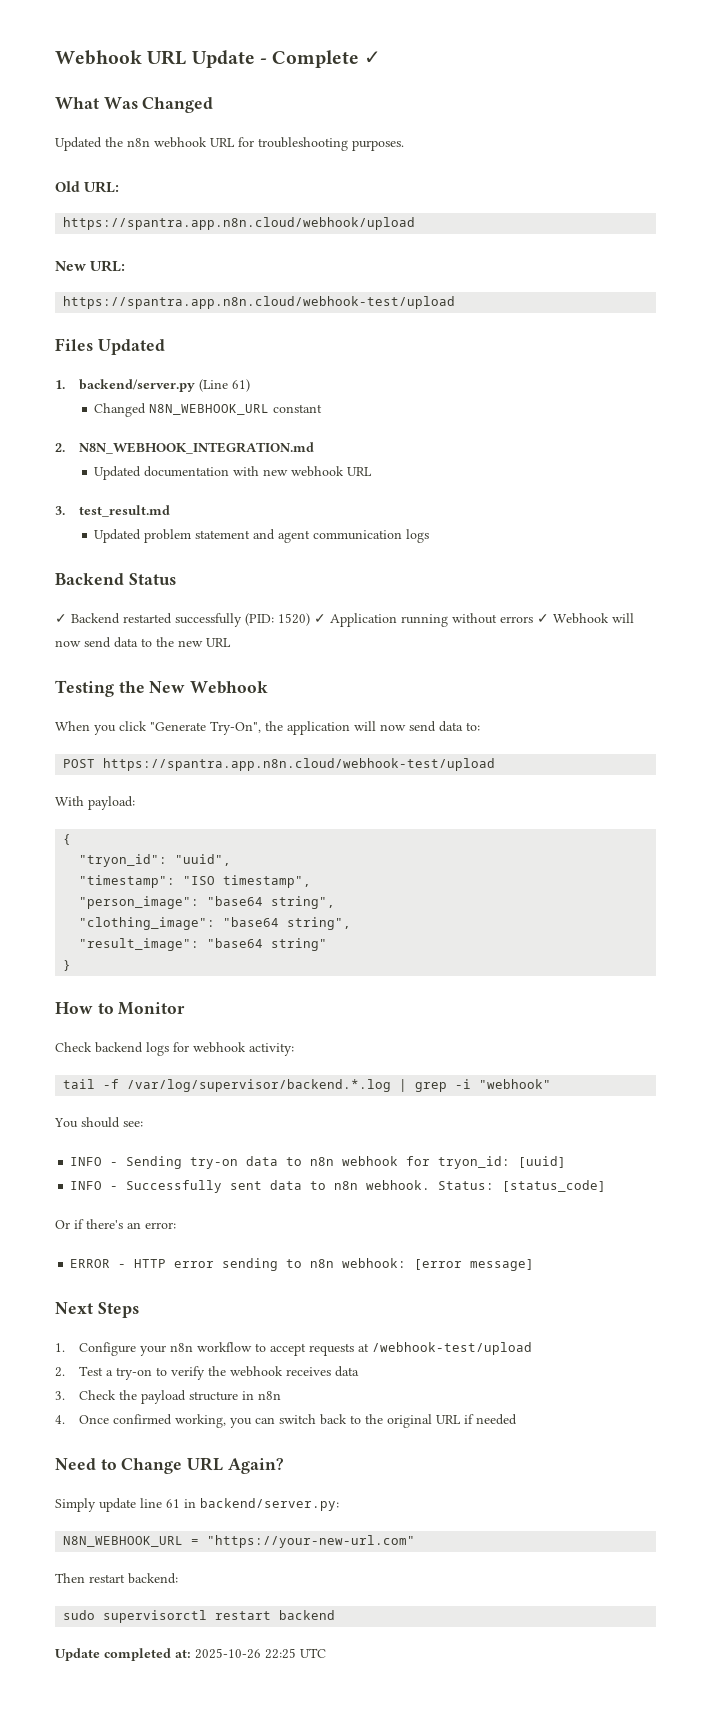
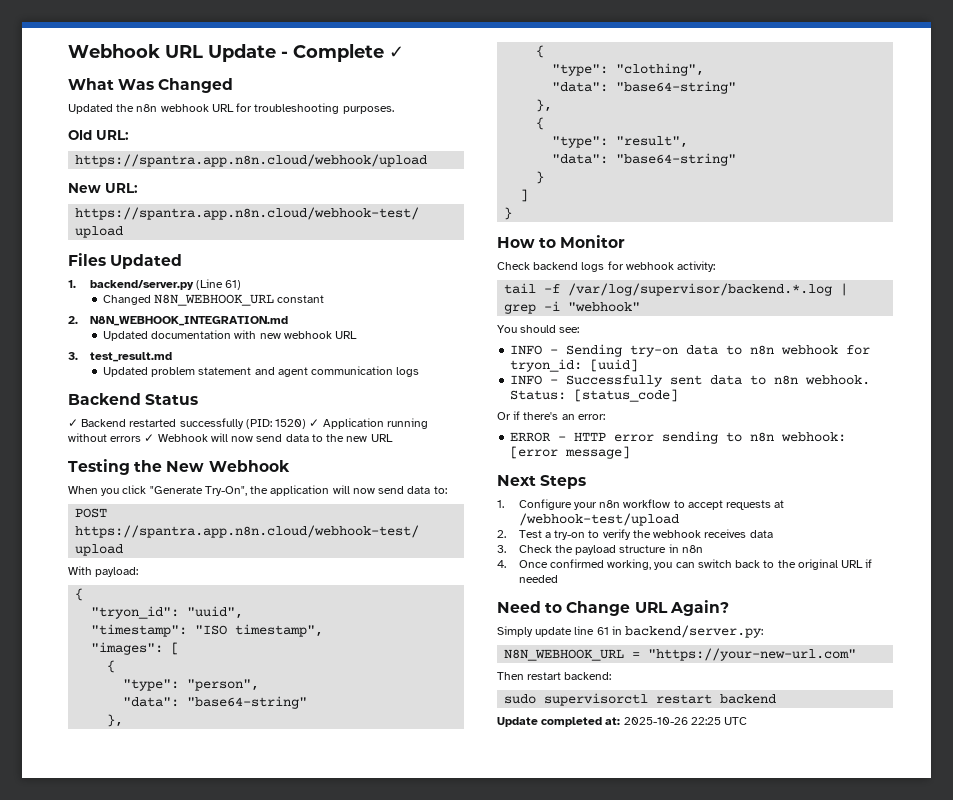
- "person_image": "base64 string",
- "clothing_image": "base64 string",
- "result_image": "base64 string"
+ "images": [
+ {
+ "type": "person",
+ "data": "base64-string"
+ },
+ {
+ "type": "clothing",
+ "data": "base64-string"
+ },
+ {
+ "type": "result",
+ "data": "base64-string"
+ }
+ ]

